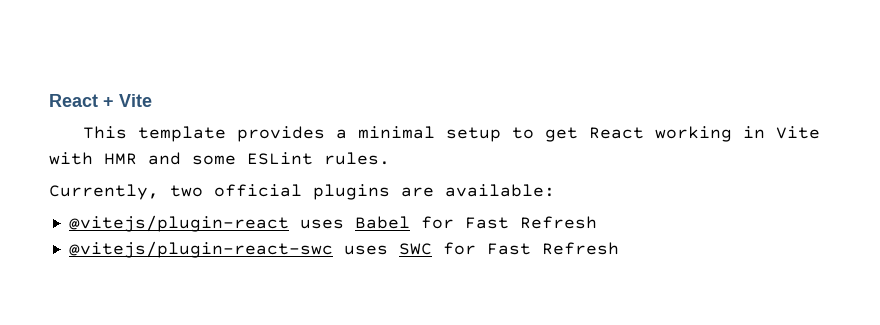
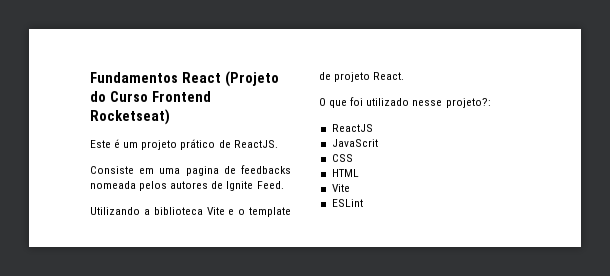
- React + Vite
- This template provides a minimal setup to get React working in Vite with HMR and some ESLint rules.
- Currently, two official plugins are available:
- @vitejs/plugin-react uses Babel for Fast Refresh
- @vitejs/plugin-react-swc uses SWC for Fast Refresh
+ Fundamentos React (Projeto do Curso Frontend Rocketseat)
+ Este é um projeto prático de ReactJS.
+ Consiste em uma pagina de feedbacks nomeada pelos autores de Ignite Feed.
+ Utilizando a biblioteca Vite e o template de projeto React.
+ O que foi utilizado nesse projeto?:
+ ReactJS
+ JavaScrit
+ CSS
+ HTML
+ Vite
+ ESLint

